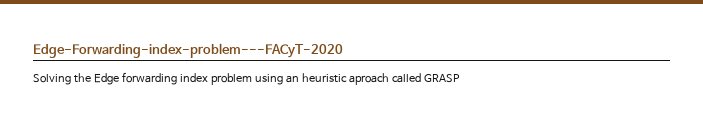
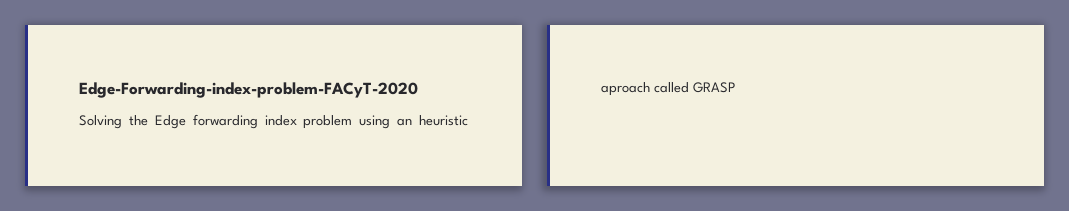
- Edge-Forwarding-index-problem---FACyT-2020
+ Edge-Forwarding-index-problem-FACyT-2020

